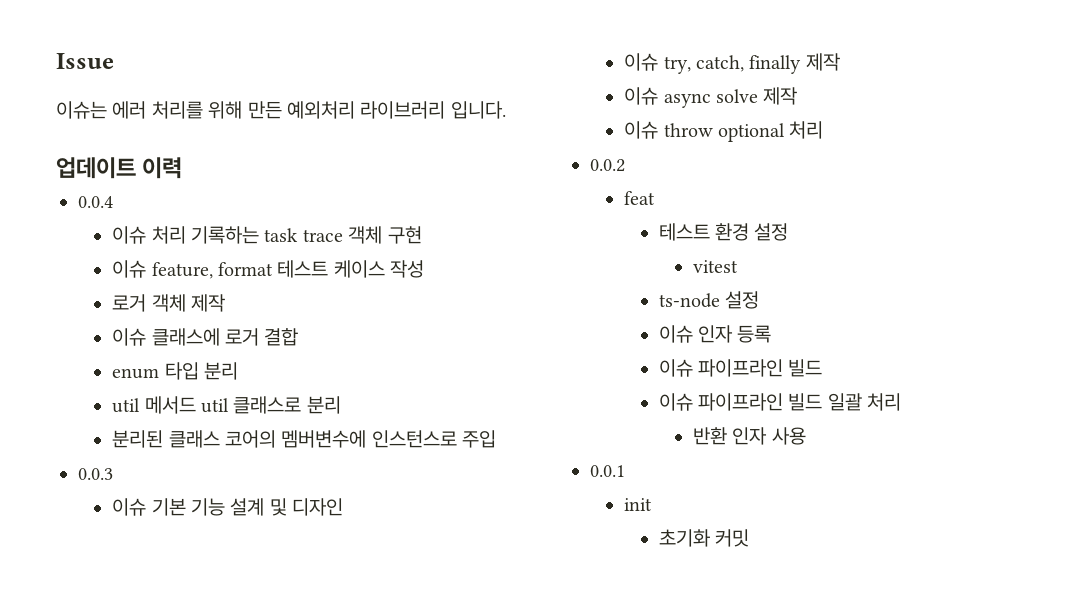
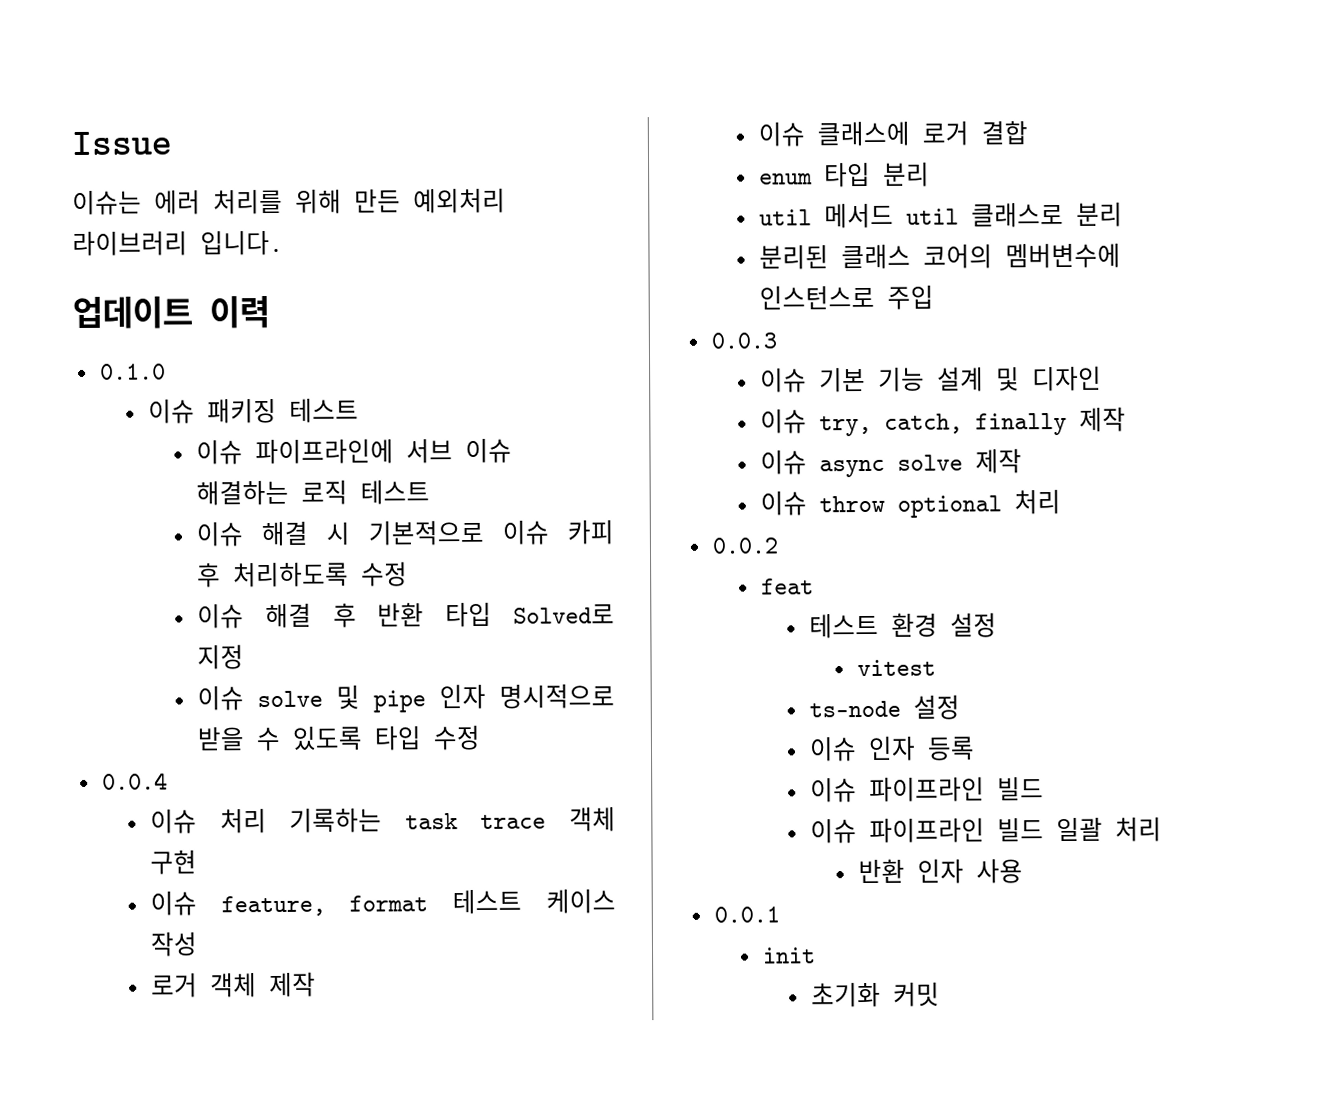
+ 0.1.0
+ 이슈 패키징 테스트
+ 이슈 파이프라인에 서브 이슈 해결하는 로직 테스트
+ 이슈 해결 시 기본적으로 이슈 카피 후 처리하도록 수정
+ 이슈 해결 후 반환 타입 Solved로 지정
+ 이슈 solve 및 pipe 인자 명시적으로 받을 수 있도록 타입 수정

